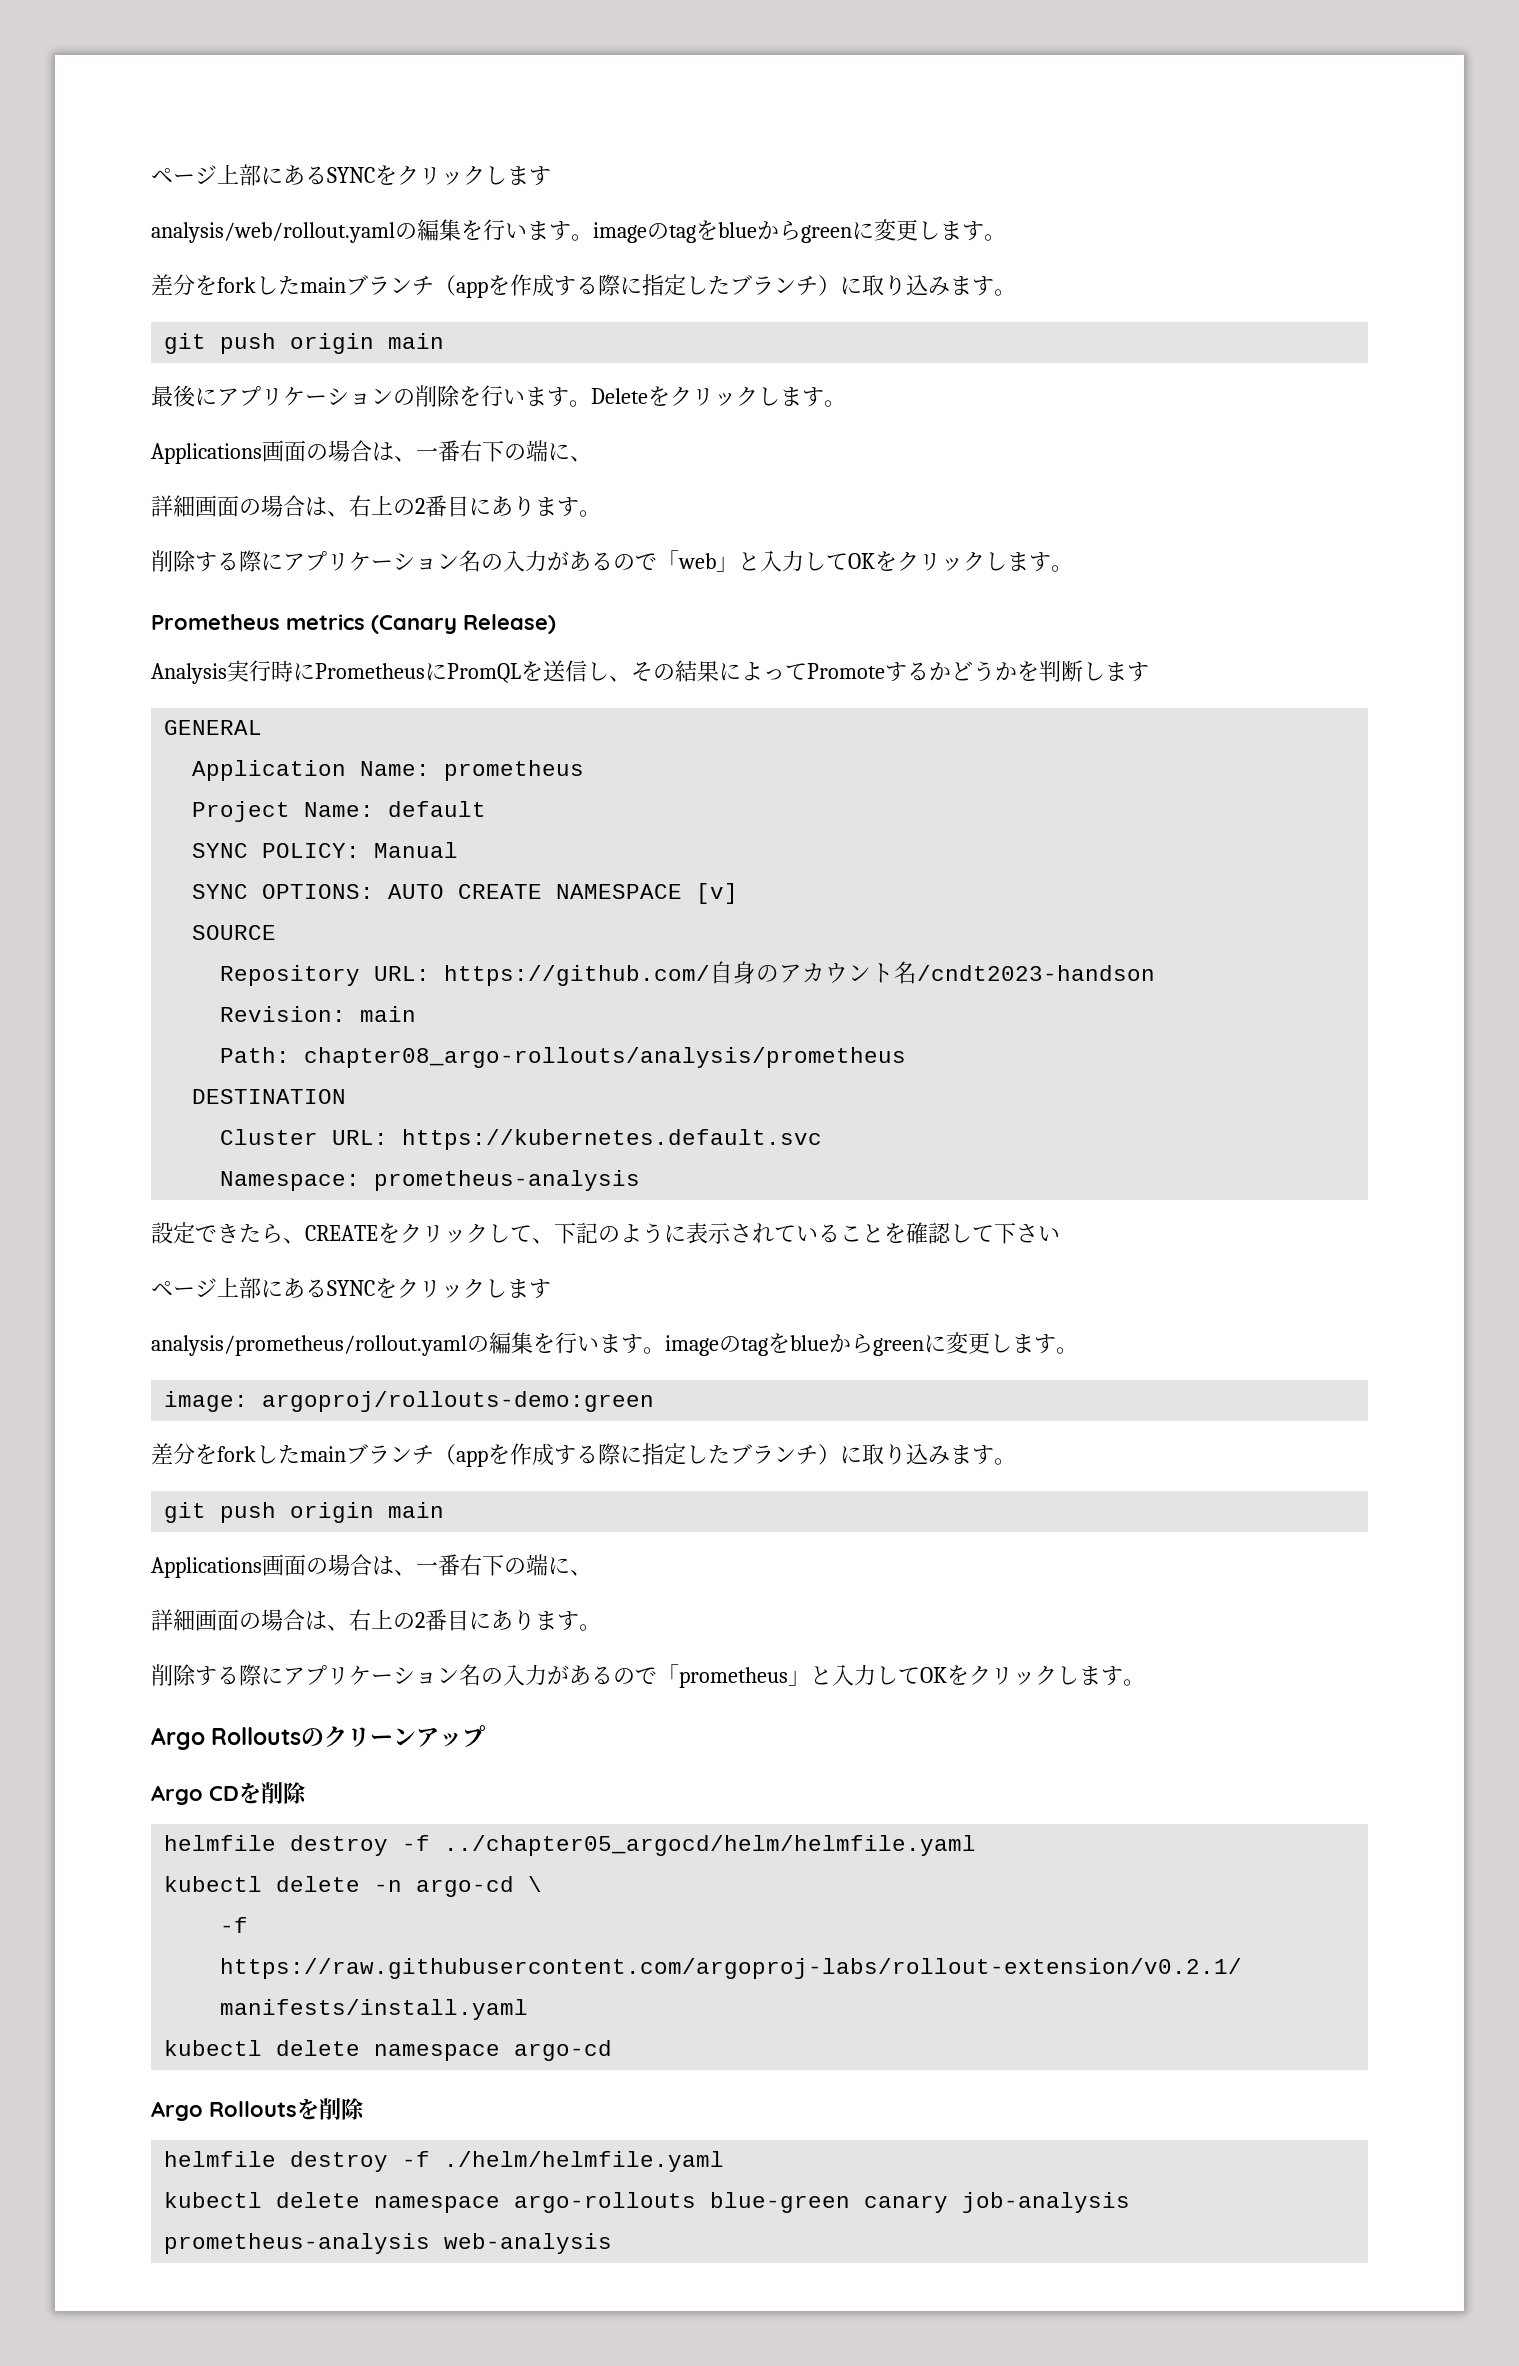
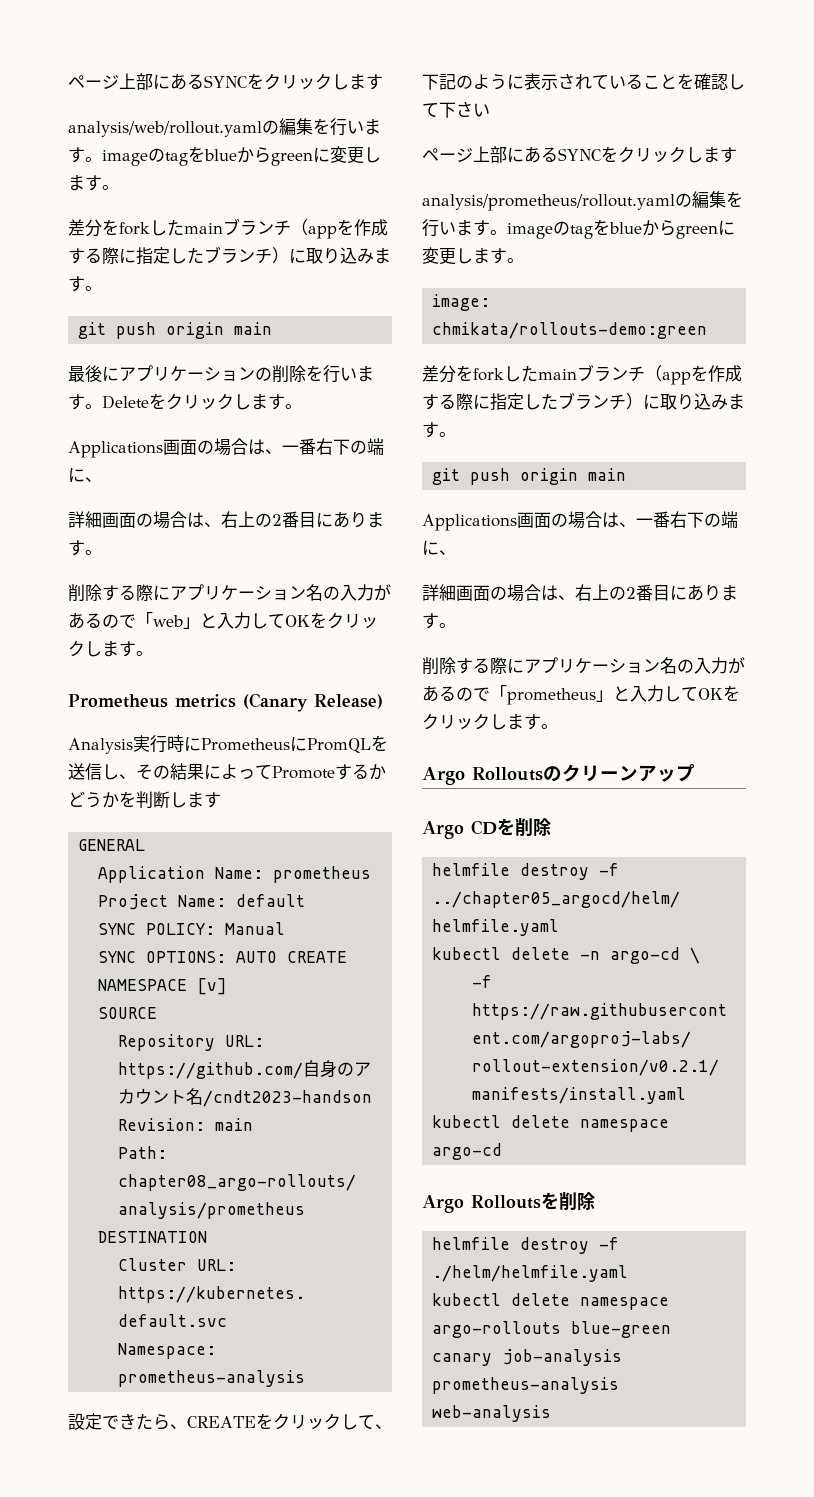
- image: argoproj/rollouts-demo:green
+ image: chmikata/rollouts-demo:green

